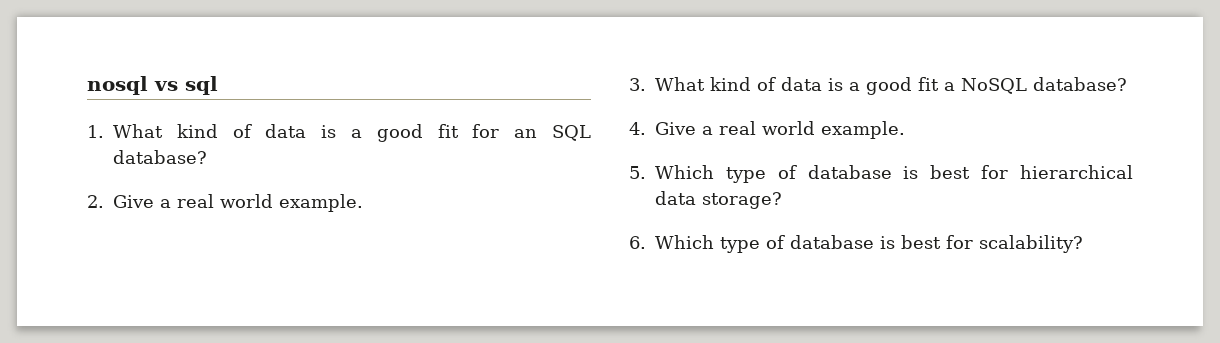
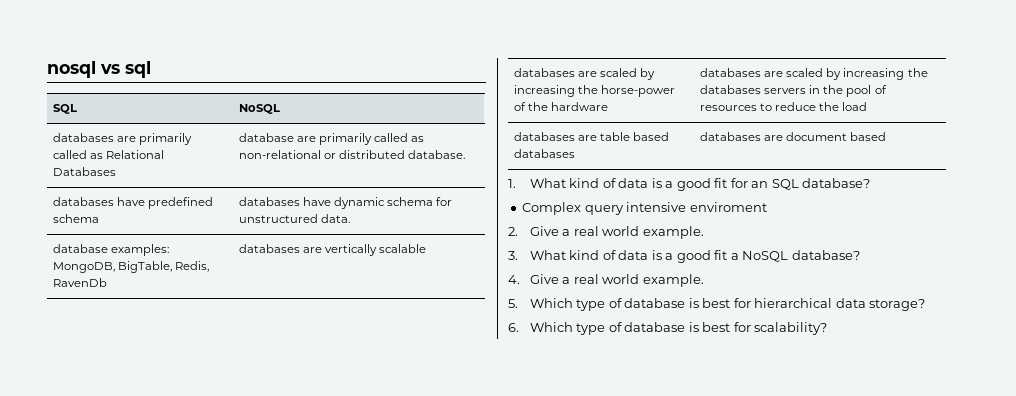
+ SQL | NoSQL
+ databases are primarily called as Relational Databases | database are primarily called as non-relational or distributed database.
+ databases have predefined schema | databases have dynamic schema for unstructured data.
+ database examples: MongoDB, BigTable, Redis, RavenDb | databases are vertically scalable
+ databases are scaled by increasing the horse-power of the hardware | databases are scaled by increasing the databases servers in the pool of resources to reduce the load
+ databases are table based databases | databases are document based
+ Complex query intensive enviroment

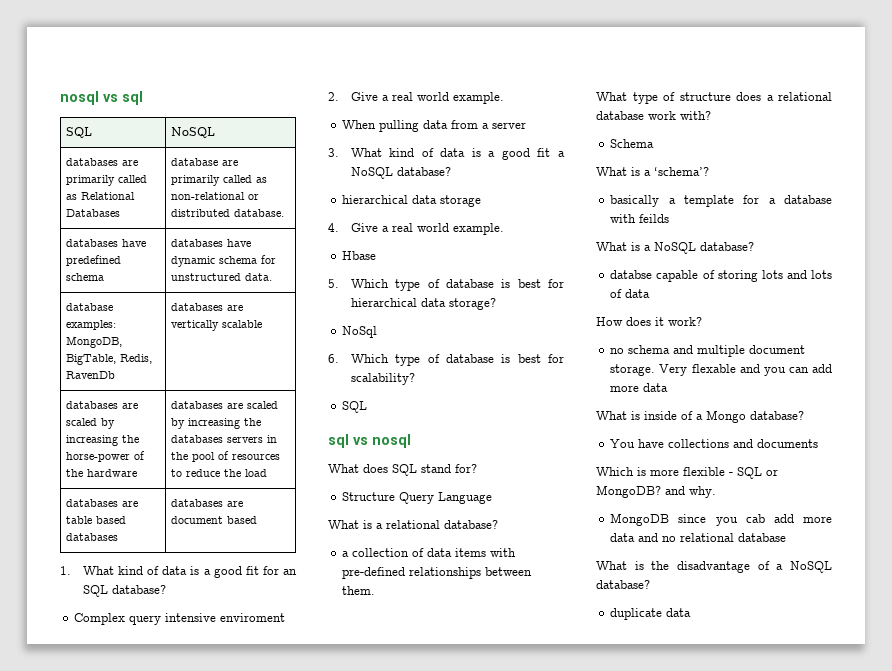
+ When pulling data from a server
+ hierarchical data storage
+ Hbase
+ NoSql
  6. Which type of database is best for scalability?
+ SQL
+ sql vs nosql
+ What does SQL stand for?
+ Structure Query Language
+ What is a relational database?
+ a collection of data items with pre-defined relationships between them.
+ What type of structure does a relational database work with?
+ Schema
+ What is a ‘schema’?
+ basically a template for a database with feilds
+ What is a NoSQL database?
+ databse capable of storing lots and lots of data
+ How does it work?
+ no schema and multiple document storage. Very flexable and you can add more data
+ What is inside of a Mongo database?
+ You have collections and documents
+ Which is more flexible - SQL or MongoDB? and why.
+ MongoDB since you cab add more data and no relational database
+ What is the disadvantage of a NoSQL database?
+ duplicate data

